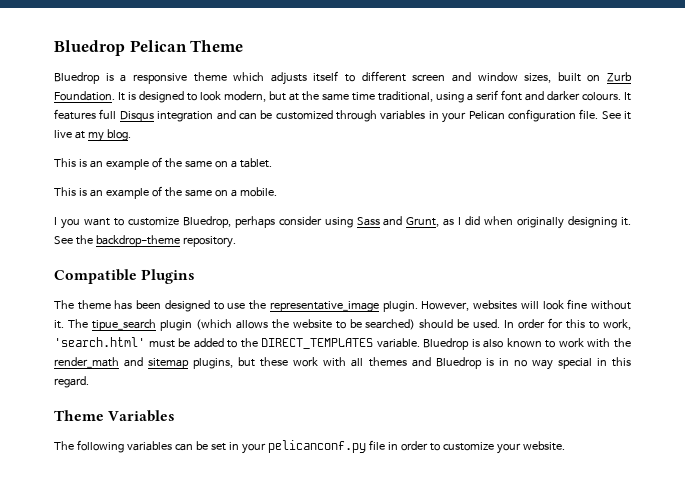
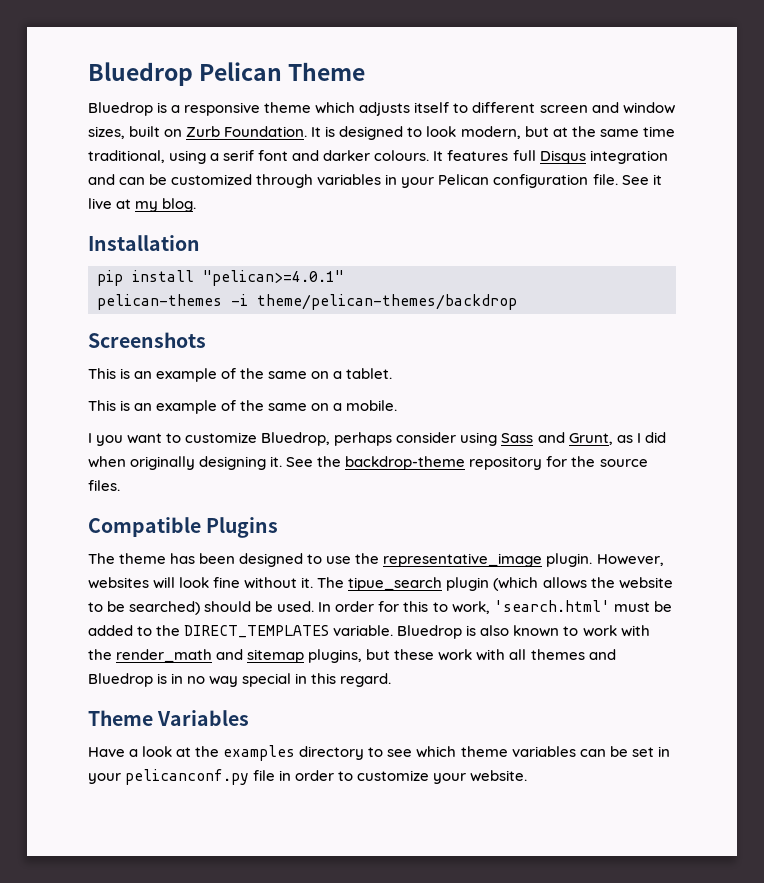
+ Installation
+ pip install "pelican>=4.0.1"
+ pelican-themes -i theme/pelican-themes/backdrop
+ Screenshots
- See the backdrop-theme repository.
+ See the backdrop-theme repository for the source files.
- The following variables can be set in your pelicanconf.py file in order to customize your website.
+ Have a look at the examples directory to see which theme variables can be set in your pelicanconf.py file in order to customize your website.

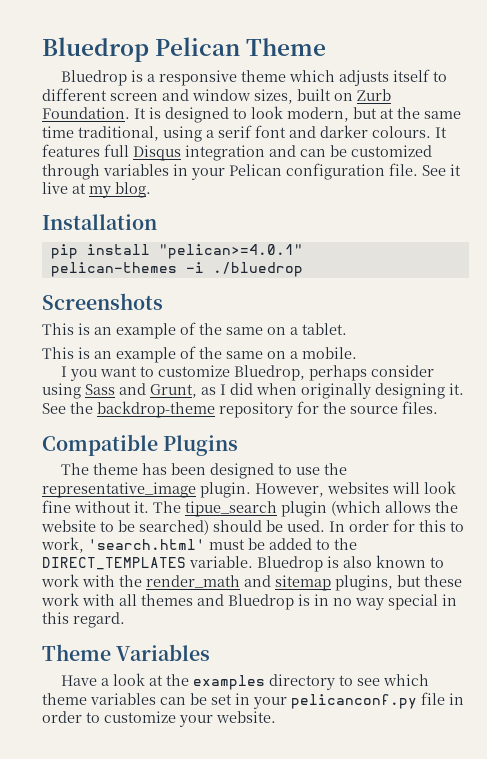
- pelican-themes -i theme/pelican-themes/backdrop
+ pelican-themes -i ./bluedrop

